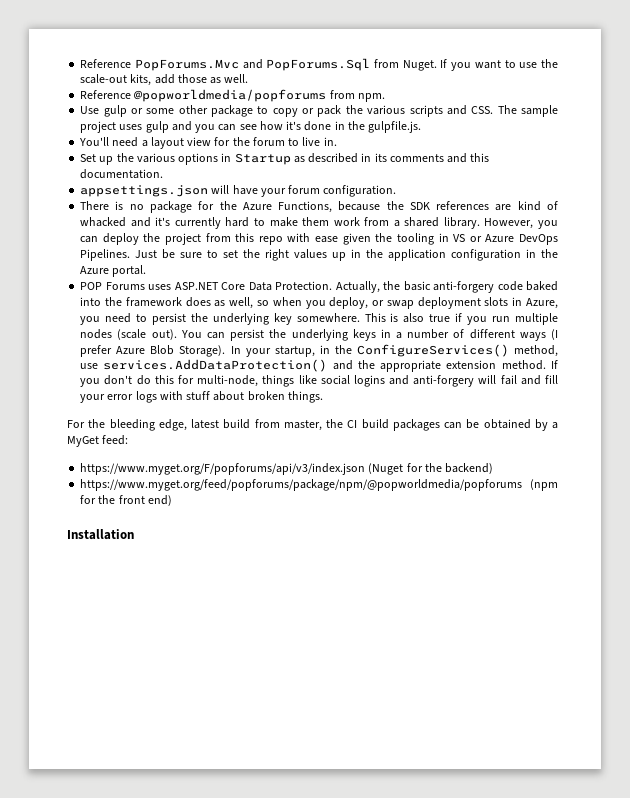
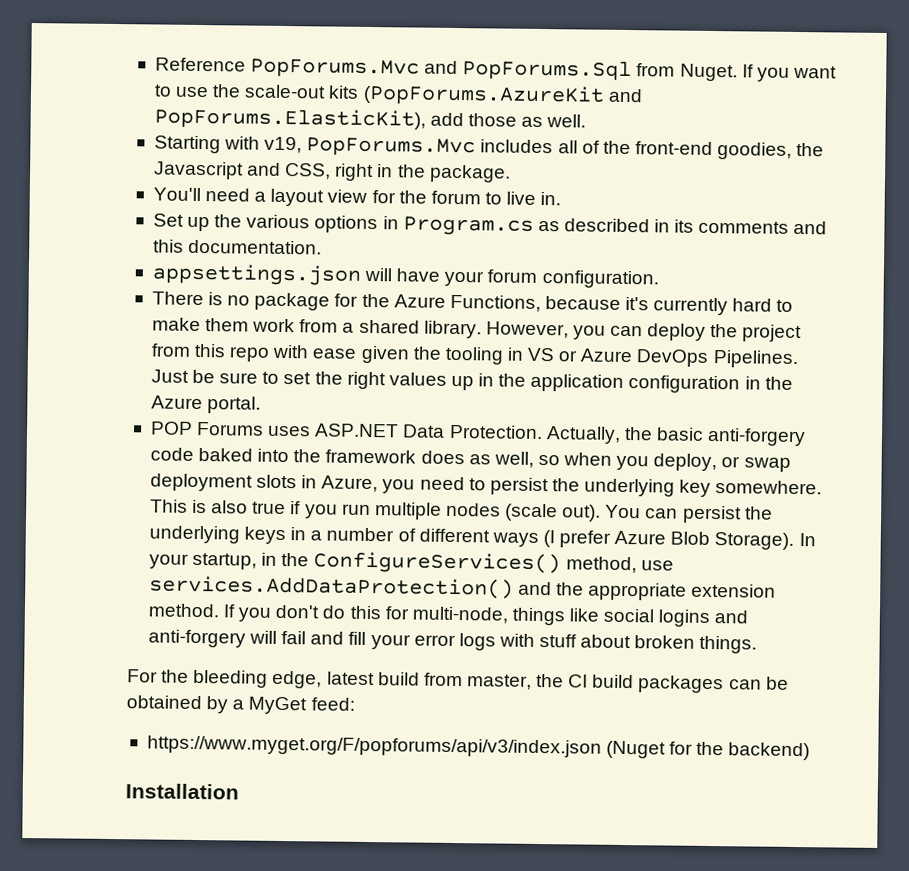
- If you want to use the scale-out kits, add those as well.
+ If you want to use the scale-out kits (PopForums.AzureKit and PopForums.ElasticKit), add those as well.
- Reference @popworldmedia/popforums from npm.
- Use gulp or some other package to copy or pack the various scripts and CSS. The sample project uses gulp and you can see how it's done in the gulpfile.js.
+ Starting with v19, PopForums.Mvc includes all of the front-end goodies, the Javascript and CSS, right in the package.
- Set up the various options in Startup as described in its comments and this documentation.
+ Set up the various options in Program.cs as described in its comments and this documentation.
- There is no package for the Azure Functions, because the SDK references are kind of whacked and it's currently hard to make them work from a shared library.
+ There is no package for the Azure Functions, because it's currently hard to make them work from a shared library.
- POP Forums uses ASP.NET Core Data Protection.
+ POP Forums uses ASP.NET Data Protection.
- https://www.myget.org/feed/popforums/package/npm/@popworldmedia/popforums (npm for the front end)

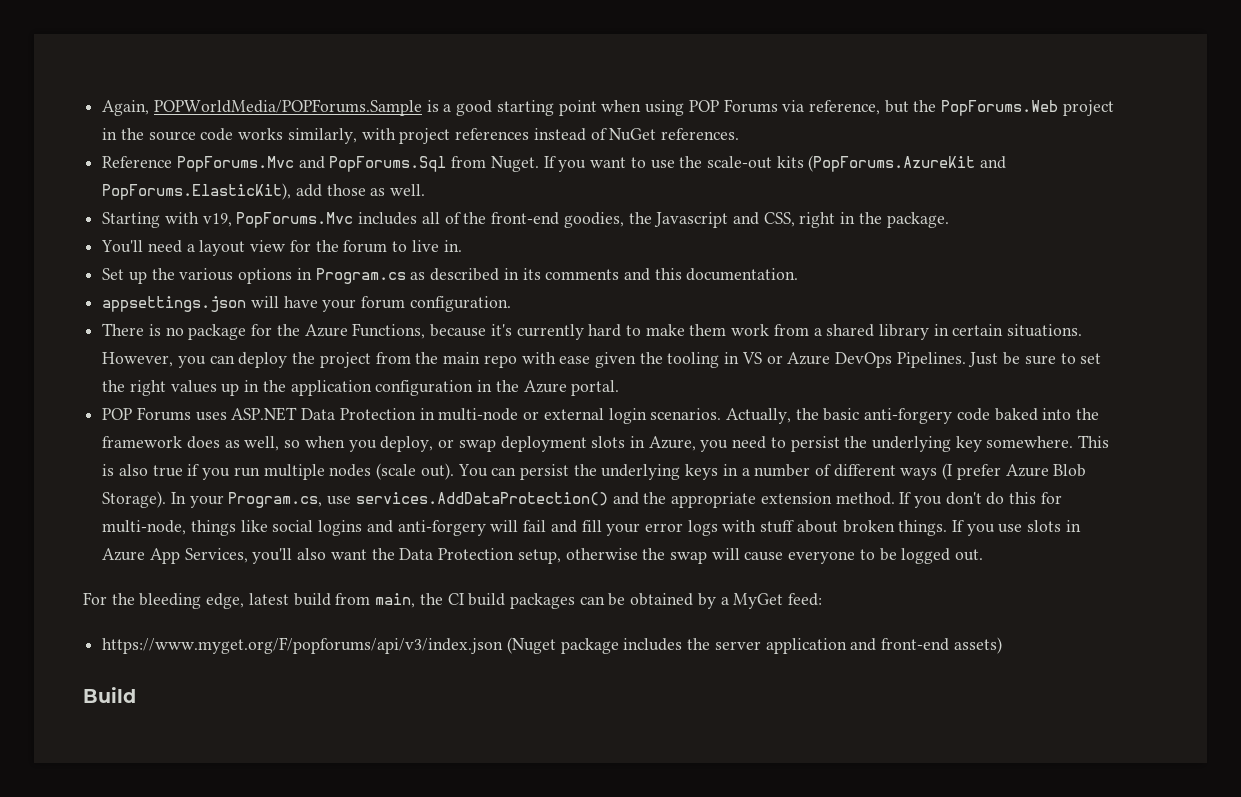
+ Again, POPWorldMedia/POPForums.Sample is a good starting point when using POP Forums via reference, but the PopForums.Web project in the source code works similarly, with project references instead of NuGet references.
- There is no package for the Azure Functions, because it's currently hard to make them work from a shared library.
+ There is no package for the Azure Functions, because it's currently hard to make them work from a shared library in certain situations.
- However, you can deploy the project from this repo with ease given the tooling in VS or Azure DevOps Pipelines.
+ However, you can deploy the project from the main repo with ease given the tooling in VS or Azure DevOps Pipelines.
- POP Forums uses ASP.NET Data Protection.
+ POP Forums uses ASP.NET Data Protection in multi-node or external login scenarios.
- In your startup, in the ConfigureServices() method, use services.AddDataProtection() and the appropriate extension method.
+ In your Program.cs, use services.AddDataProtection() and the appropriate extension method.
+ If you use slots in Azure App Services, you'll also want the Data Protection setup, otherwise the swap will cause everyone to be logged out.
- For the bleeding edge, latest build from master, the CI build packages can be obtained by a MyGet feed:
+ For the bleeding edge, latest build from main, the CI build packages can be obtained by a MyGet feed:
- https://www.myget.org/F/popforums/api/v3/index.json (Nuget for the backend)
- Installation
+ https://www.myget.org/F/popforums/api/v3/index.json (Nuget package includes the server application and front-end assets)
+ Build

